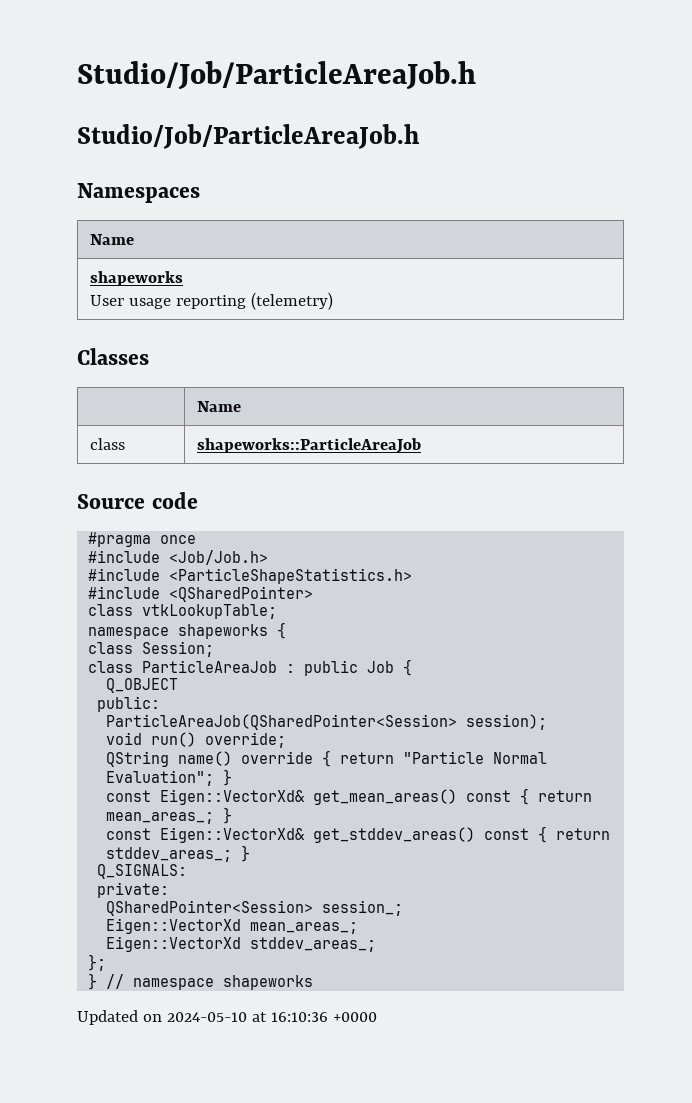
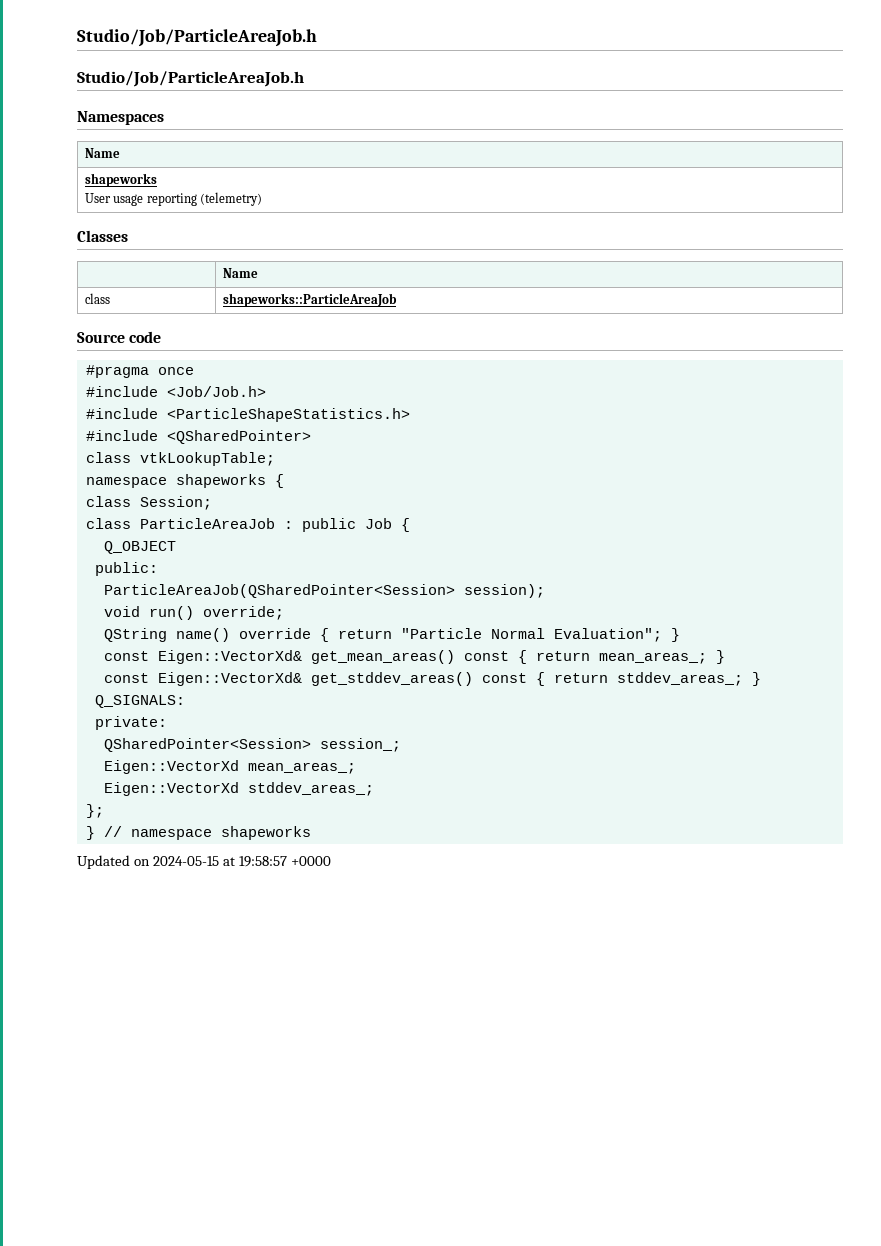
- Updated on 2024-05-10 at 16:10:36 +0000
+ Updated on 2024-05-15 at 19:58:57 +0000

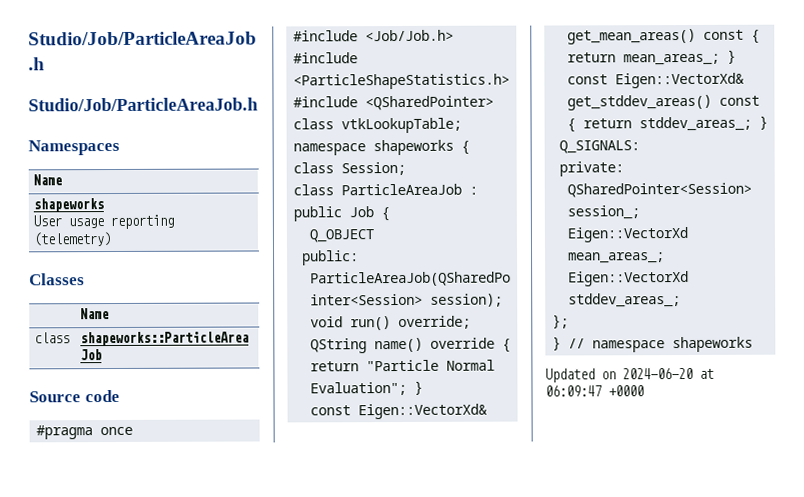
- Updated on 2024-05-15 at 19:58:57 +0000
+ Updated on 2024-06-20 at 06:09:47 +0000

